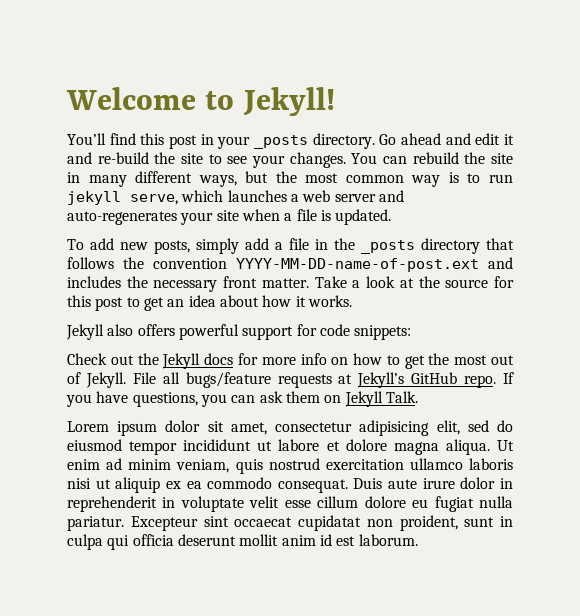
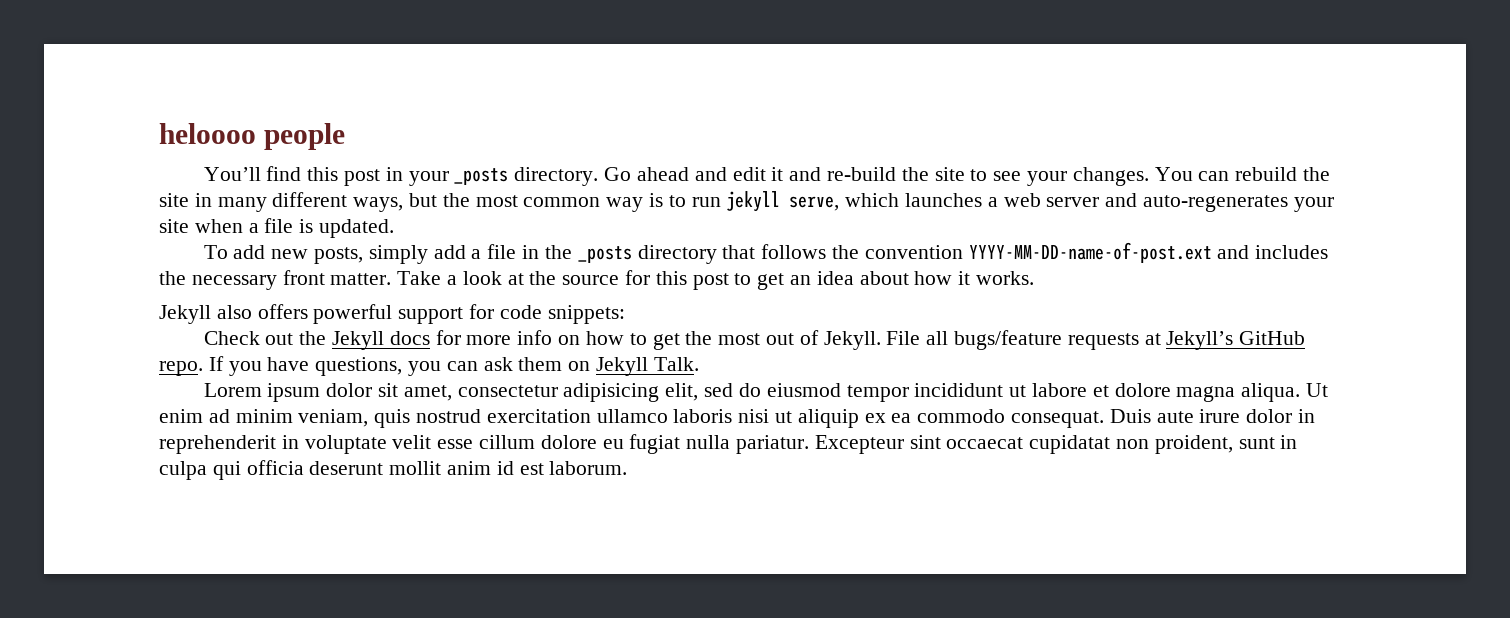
- Welcome to Jekyll!
+ heloooo people

